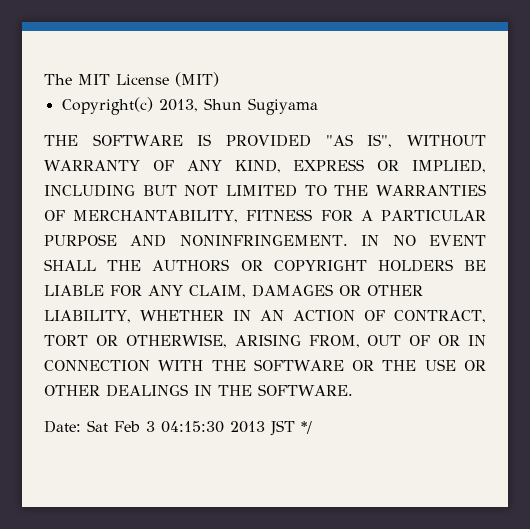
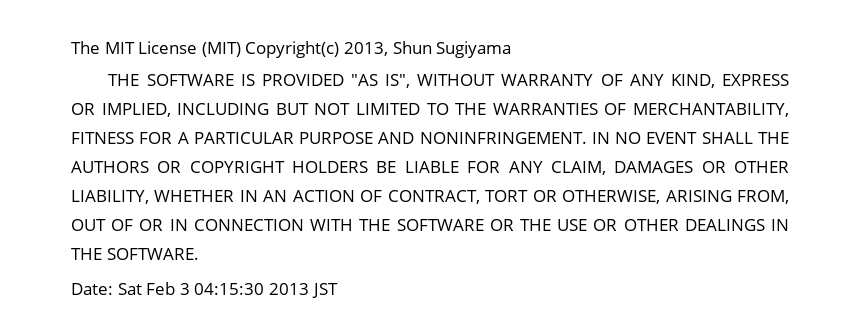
- The MIT License (MIT)
- Copyright(c) 2013, Shun Sugiyama
+ The MIT License (MIT) Copyright(c) 2013, Shun Sugiyama
- Date: Sat Feb 3 04:15:30 2013 JST */
+ Date: Sat Feb 3 04:15:30 2013 JST

